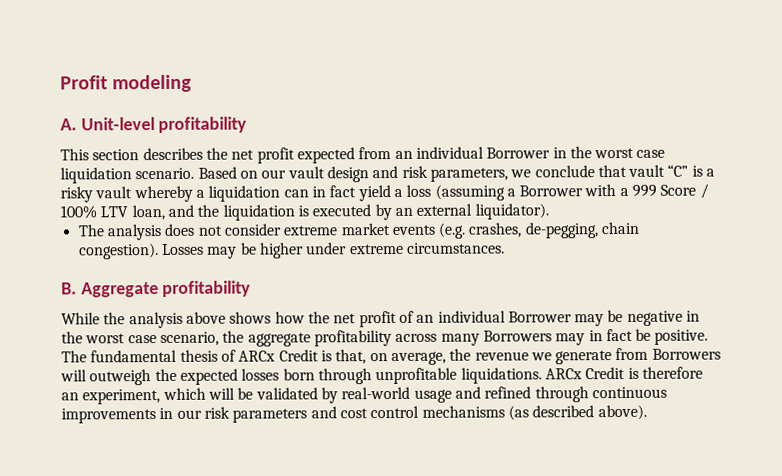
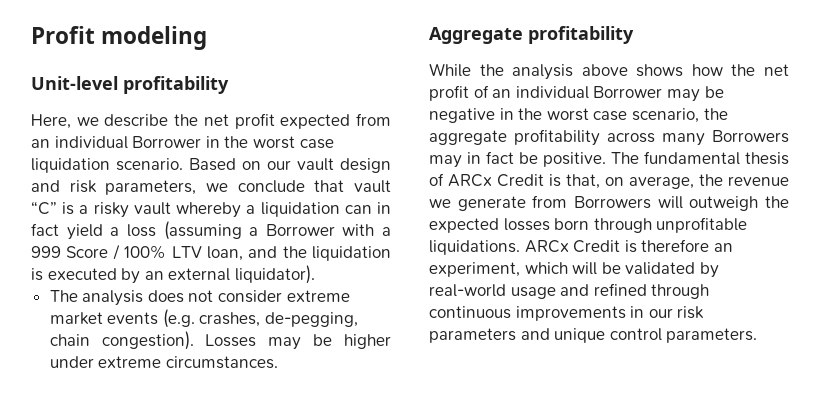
- A. Unit-level profitability
+ Unit-level profitability
- This section describes the net profit expected from an individual Borrower in the worst case liquidation scenario.
+ Here, we describe the net profit expected from an individual Borrower in the worst case liquidation scenario.
- B. Aggregate profitability
+ Aggregate profitability
- ARCx Credit is therefore an experiment, which will be validated by real-world usage and refined through continuous improvements in our risk parameters and cost control mechanisms (as described above).
+ ARCx Credit is therefore an experiment, which will be validated by real-world usage and refined through continuous improvements in our risk parameters and unique control parameters.

